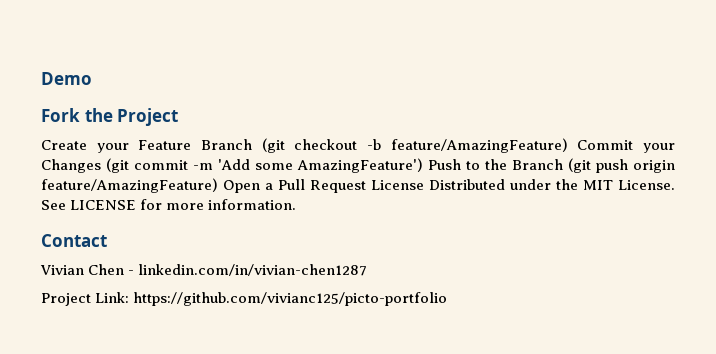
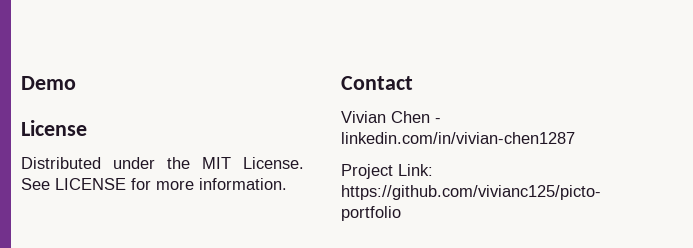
- Fork the Project
- Create your Feature Branch (git checkout -b feature/AmazingFeature) Commit your Changes (git commit -m 'Add some AmazingFeature') Push to the Branch (git push origin feature/AmazingFeature) Open a Pull Request License Distributed under the MIT License.
+ License
+ Distributed under the MIT License.

